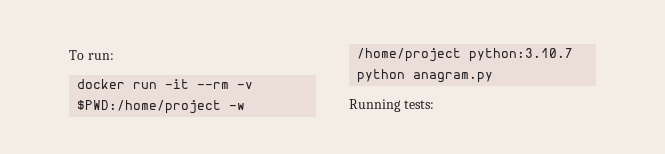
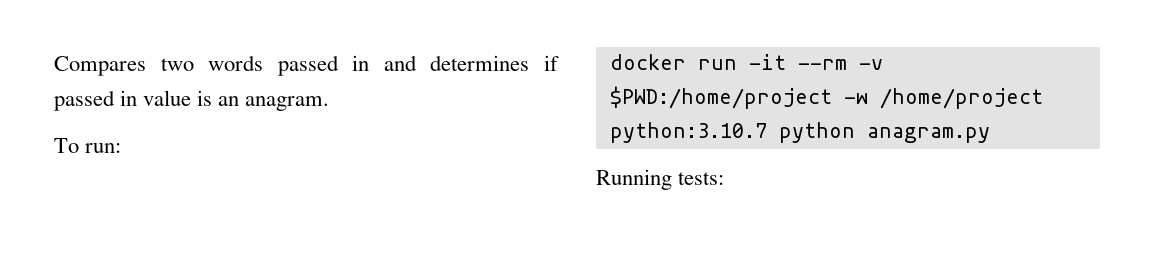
+ Compares two words passed in and determines if passed in value is an anagram.

